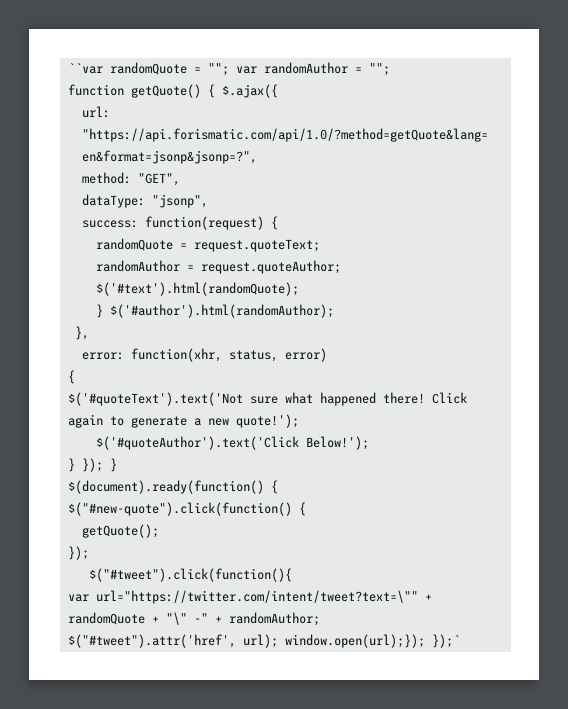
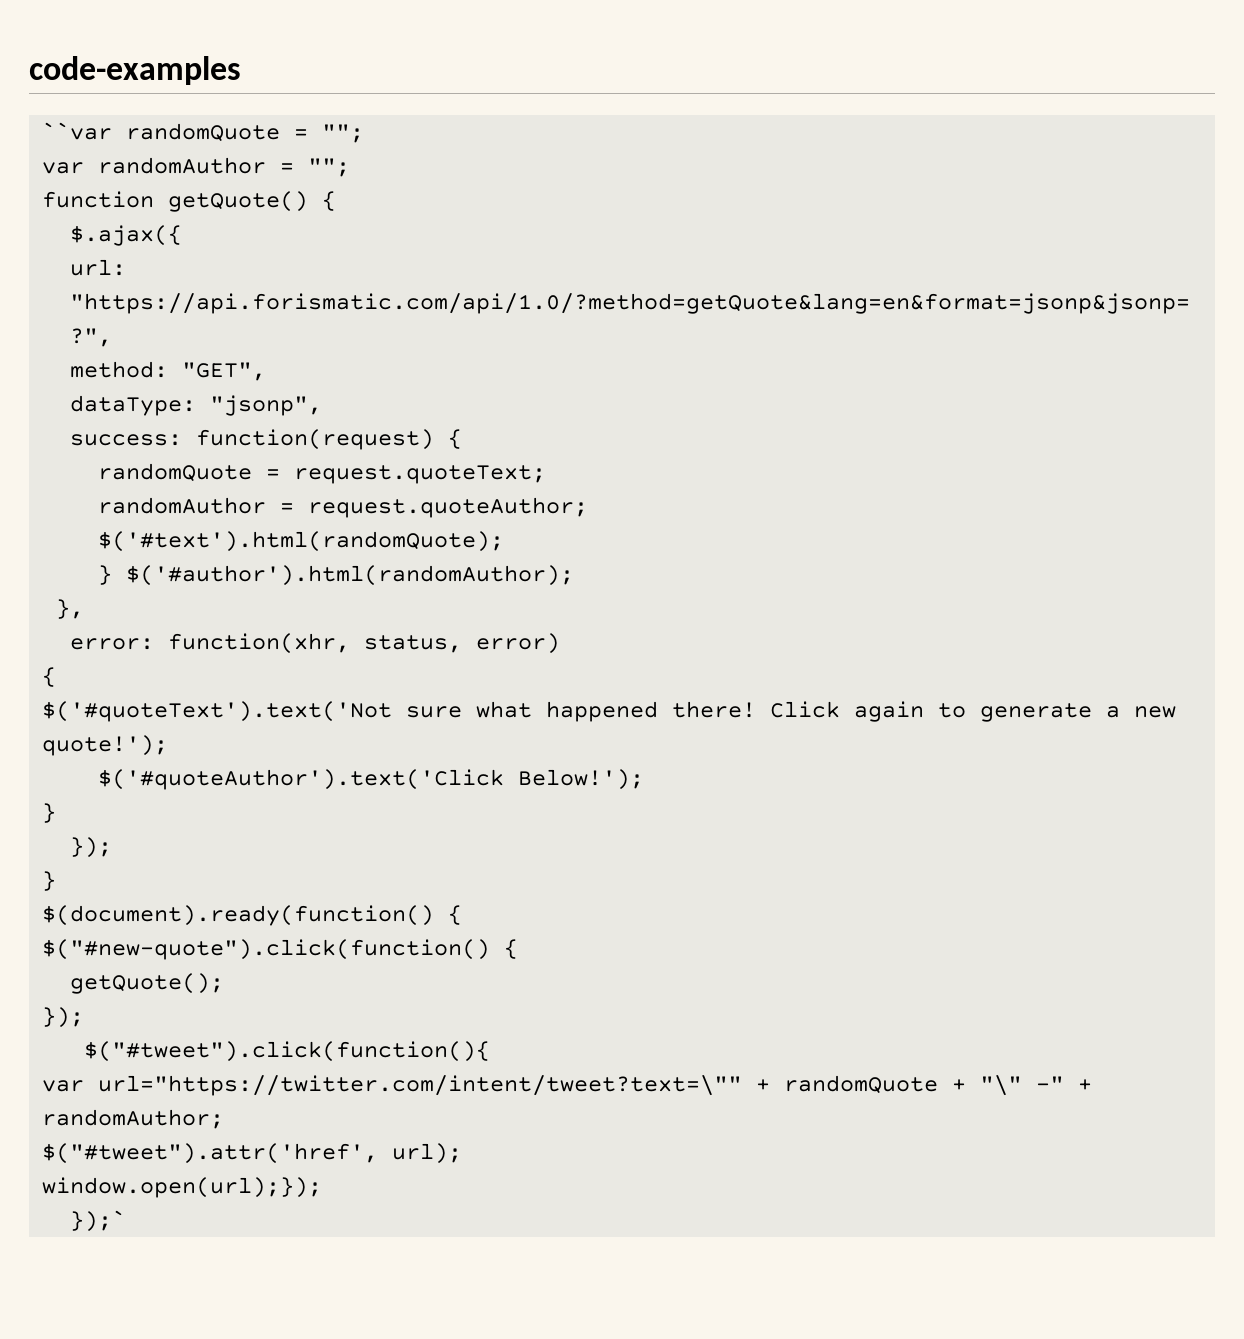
+ code-examples
- ``var randomQuote = ""; var randomAuthor = "";
+ ``var randomQuote = "";
+ var randomAuthor = "";
- function getQuote() { $.ajax({
+ function getQuote() {
+ $.ajax({
  $('#quoteAuthor').text('Click Below!');
- } }); }
+ }
+ });
+ }
- $("#tweet").attr('href', url); window.open(url);}); });`
+ $("#tweet").attr('href', url);
+ window.open(url);});
+ });`

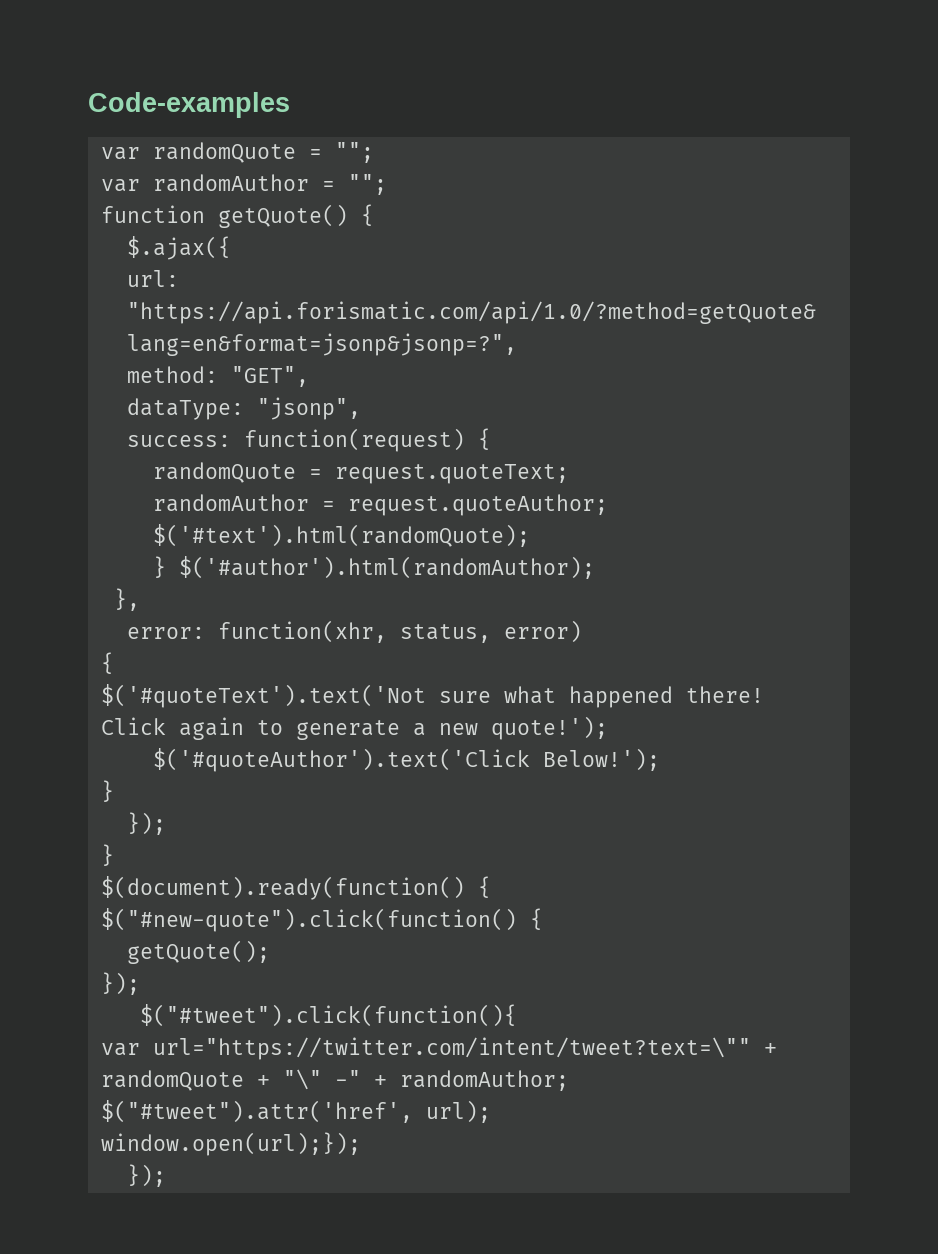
- code-examples
- ``var randomQuote = "";
+ Code-examples
+ var randomQuote = "";
  window.open(url);});
- });`
+ });

